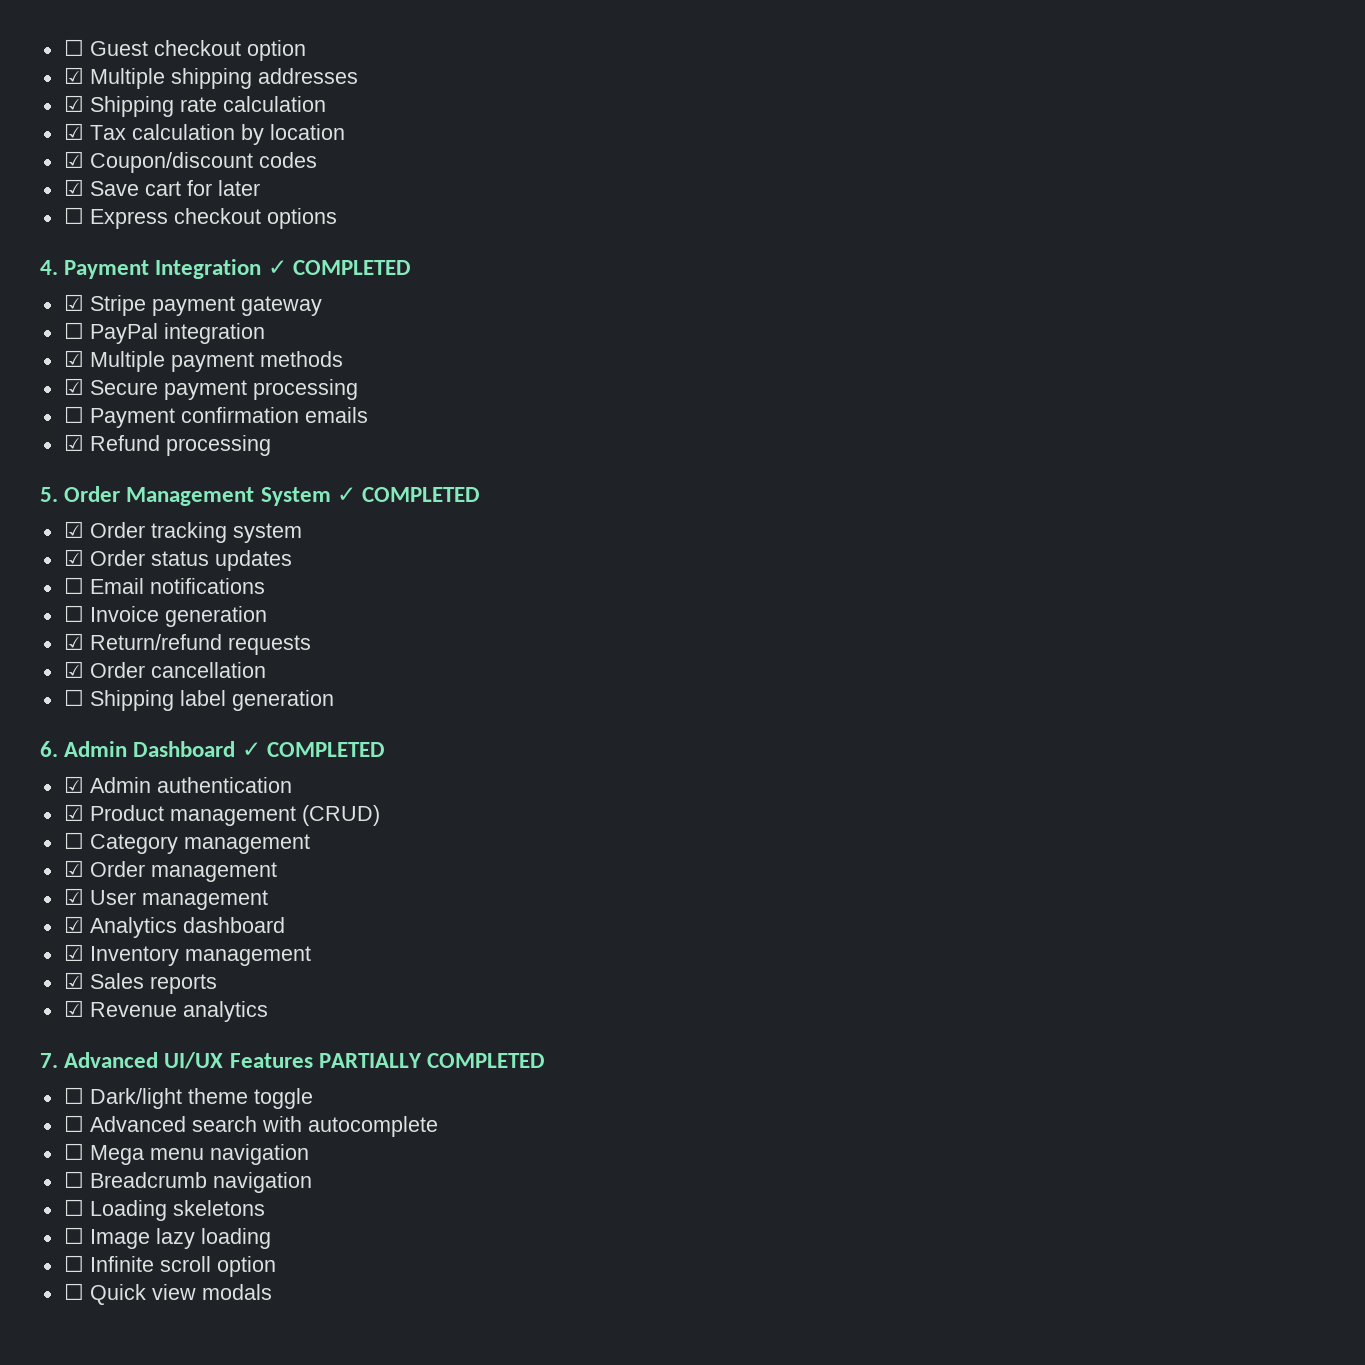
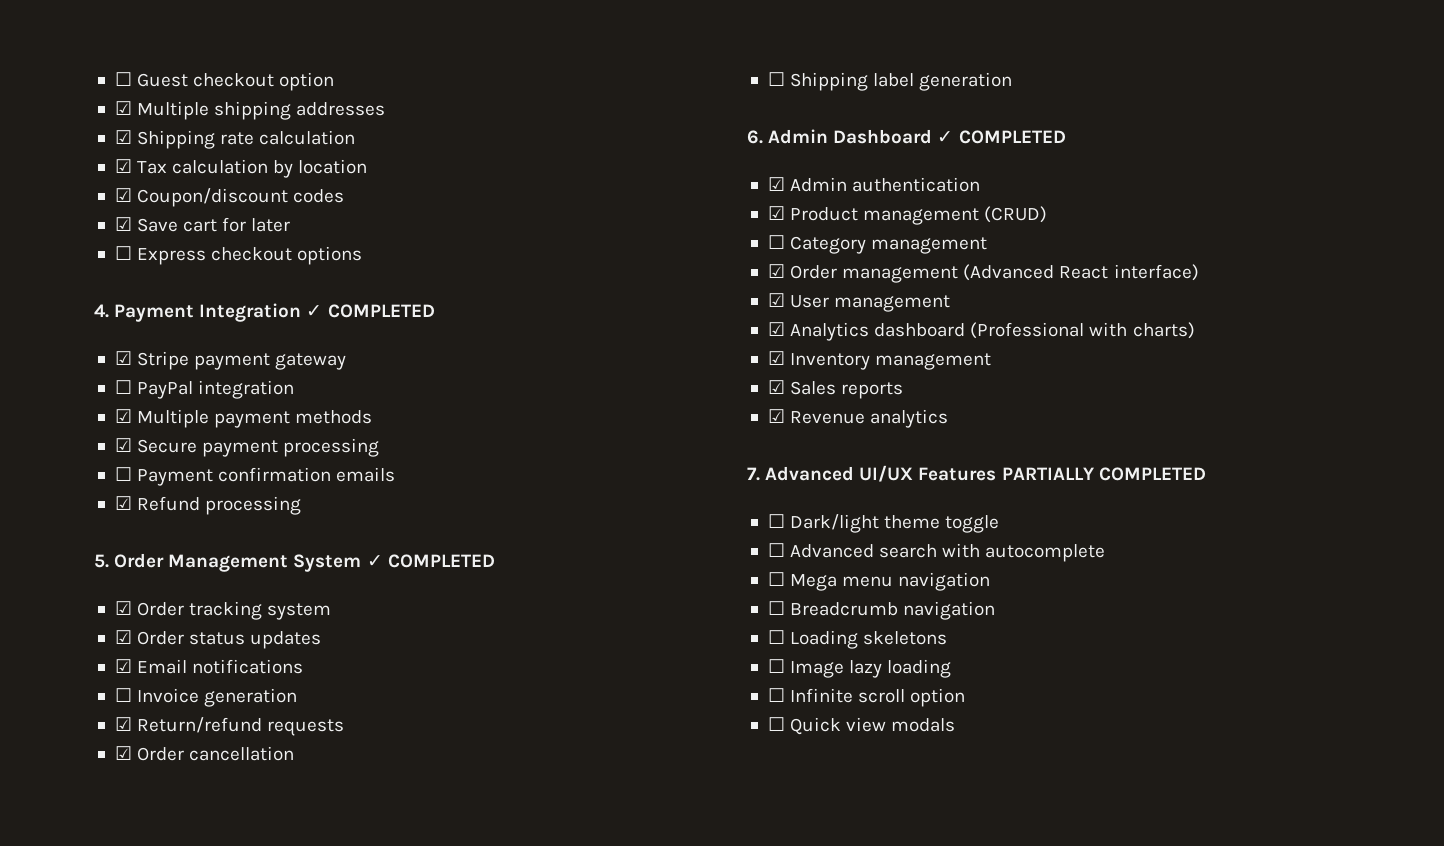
- ☐ Email notifications
+ ☑ Email notifications
- ☑ Order management
+ ☑ Order management (Advanced React interface)
- ☑ Analytics dashboard
+ ☑ Analytics dashboard (Professional with charts)

